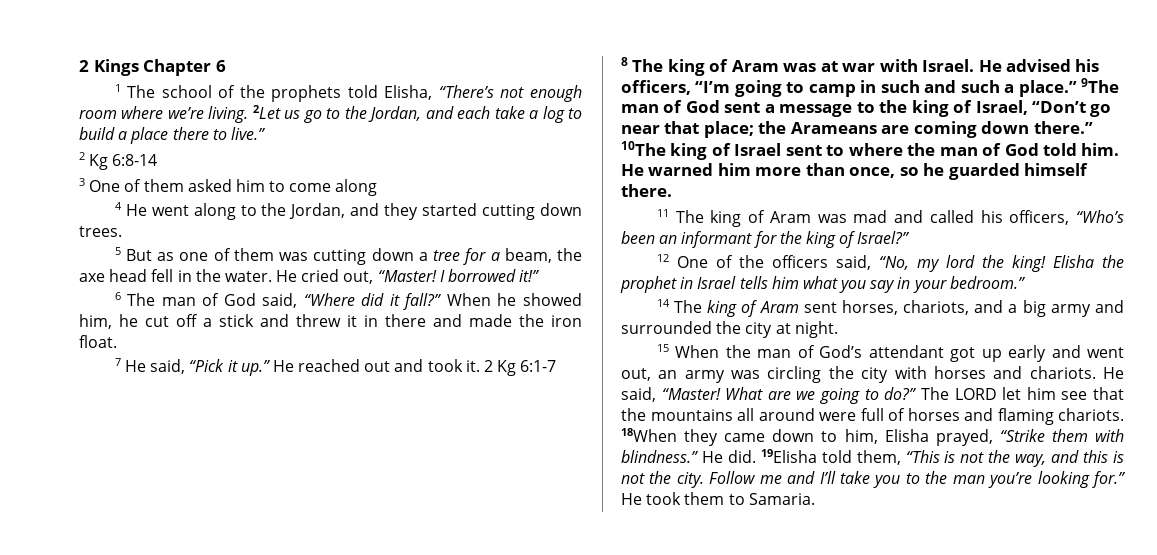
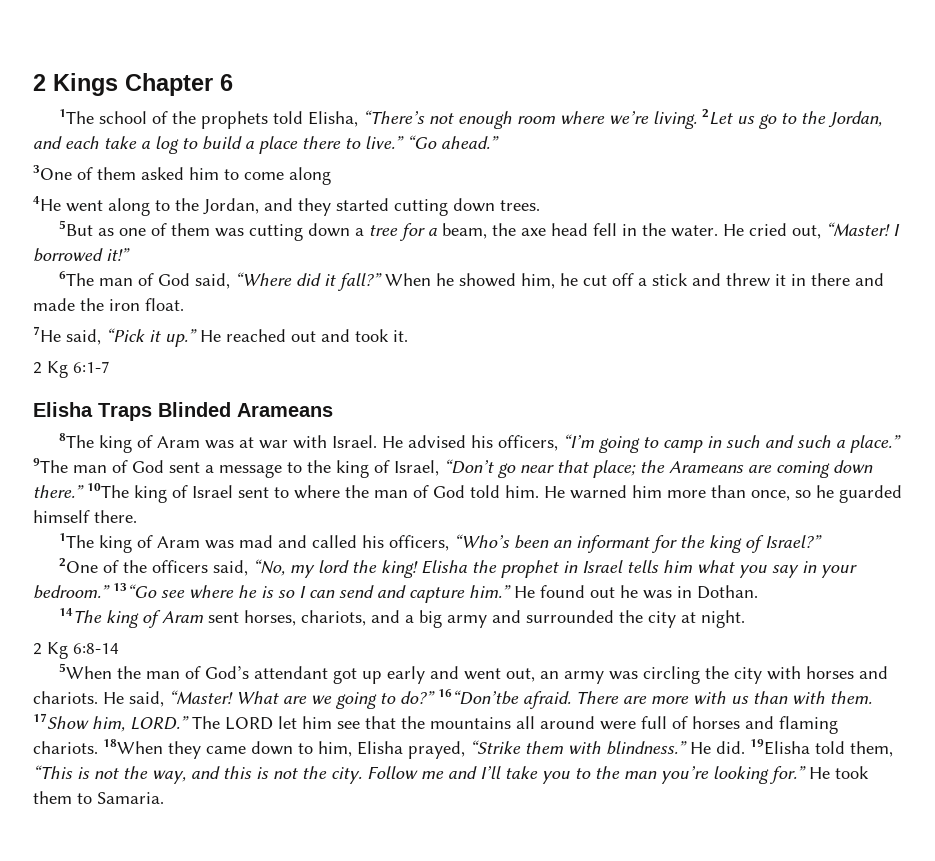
- 1 The school of the prophets told Elisha, “There’s not enough room where we’re living.
+ 1The school of the prophets told Elisha, “There’s not enough room where we’re living.
- 2Let us go to the Jordan, and each take a log to build a place there to live.”
- 2 Kg 6:8-14
- 3 One of them asked him to come along
+ 2Let us go to the Jordan, and each take a log to build a place there to live.” “Go ahead.”
+ 3One of them asked him to come along
- 4 He went along to the Jordan, and they started cutting down trees.
+ 4He went along to the Jordan, and they started cutting down trees.
- 5 But as one of them was cutting down a tree for a beam, the axe head fell in the water.
+ 5But as one of them was cutting down a tree for a beam, the axe head fell in the water.
- 6 The man of God said, “Where did it fall?”
+ 6The man of God said, “Where did it fall?”
- 7 He said, “Pick it up.”
+ 7He said, “Pick it up.”
- He reached out and took it. 2 Kg 6:1-7
+ He reached out and took it.
+ 2 Kg 6:1-7
- 8 The king of Aram was at war with Israel.
+ Elisha Traps Blinded Arameans
+ 8The king of Aram was at war with Israel.
- 11 The king of Aram was mad and called his officers, “Who’s been an informant for the king of Israel?”
+ 1The king of Aram was mad and called his officers, “Who’s been an informant for the king of Israel?”
- 12 One of the officers said, “No, my lord the king!
+ 2One of the officers said, “No, my lord the king!
- Elisha the prophet in Israel tells him what you say in your bedroom.”
- 14 The king of Aram sent horses, chariots, and a big army and surrounded the city at night.
+ Elisha the prophet in Israel tells him what you say in your bedroom.” 13“Go see where he is so I can send and capture him.” He found out he was in Dothan.
+ 14The king of Aram sent horses, chariots, and a big army and surrounded the city at night.
- 15 When the man of God’s attendant got up early and went out, an army was circling the city with horses and chariots.
+ 2 Kg 6:8-14
+ 5When the man of God’s attendant got up early and went out, an army was circling the city with horses and chariots.
+ 16“Don’tbe afraid. There are more with us than with them. 17Show him, LORD.”

